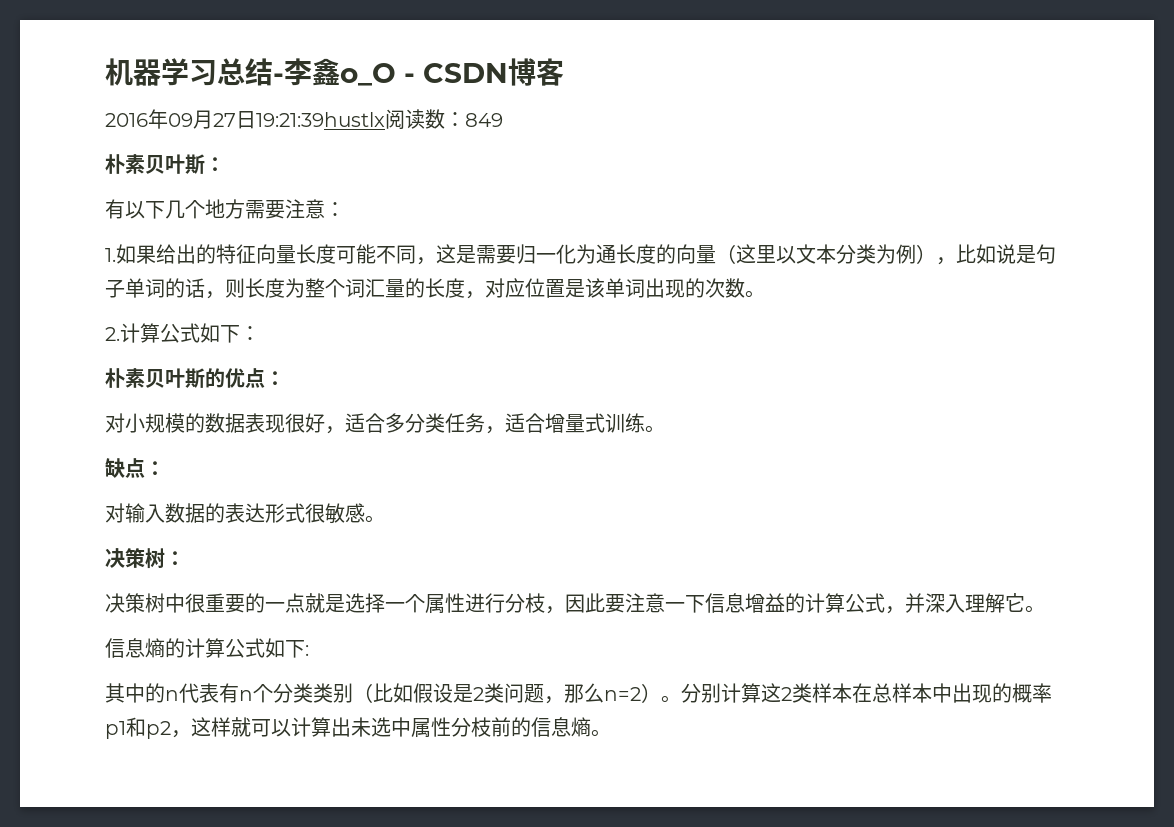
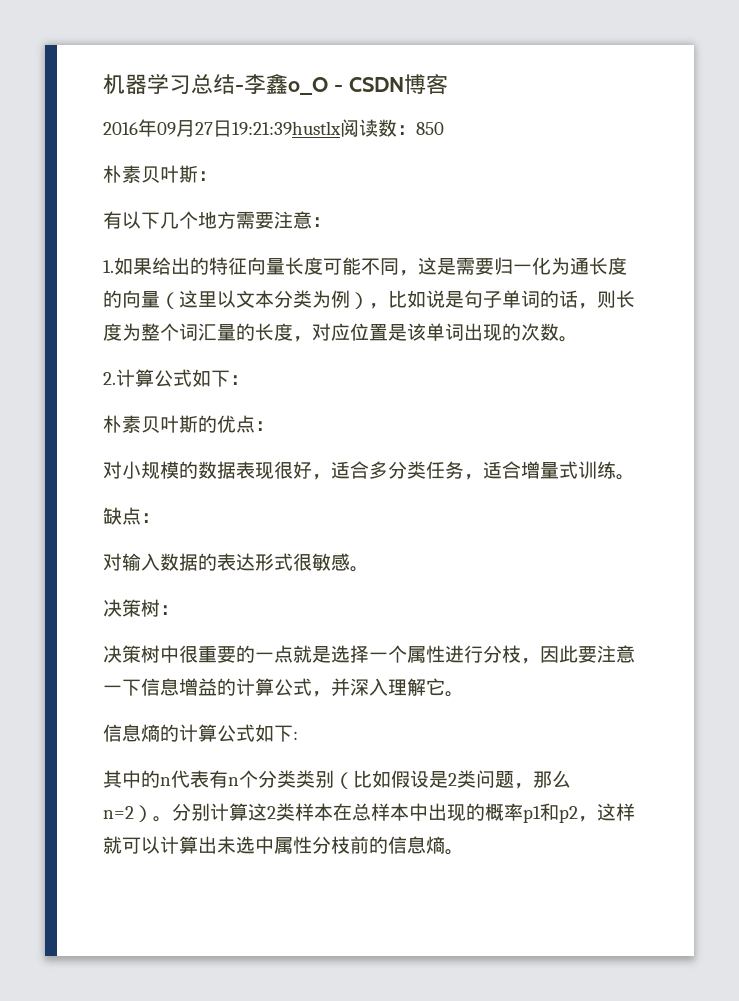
- 2016年09月27日19:21:39hustlx阅读数：849
+ 2016年09月27日19:21:39hustlx阅读数：850

